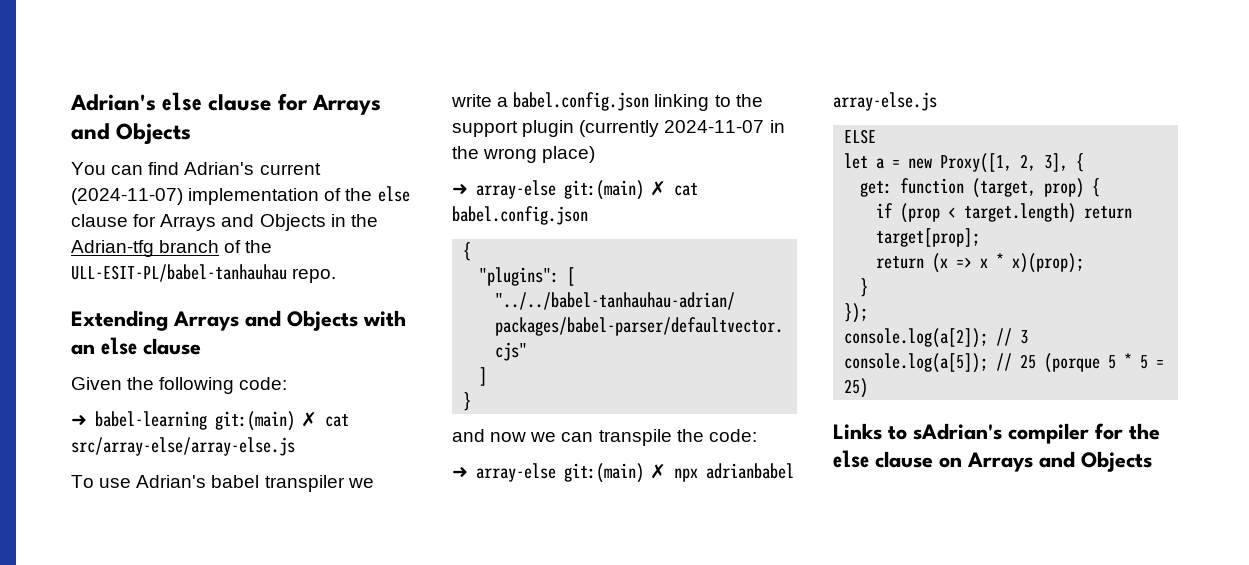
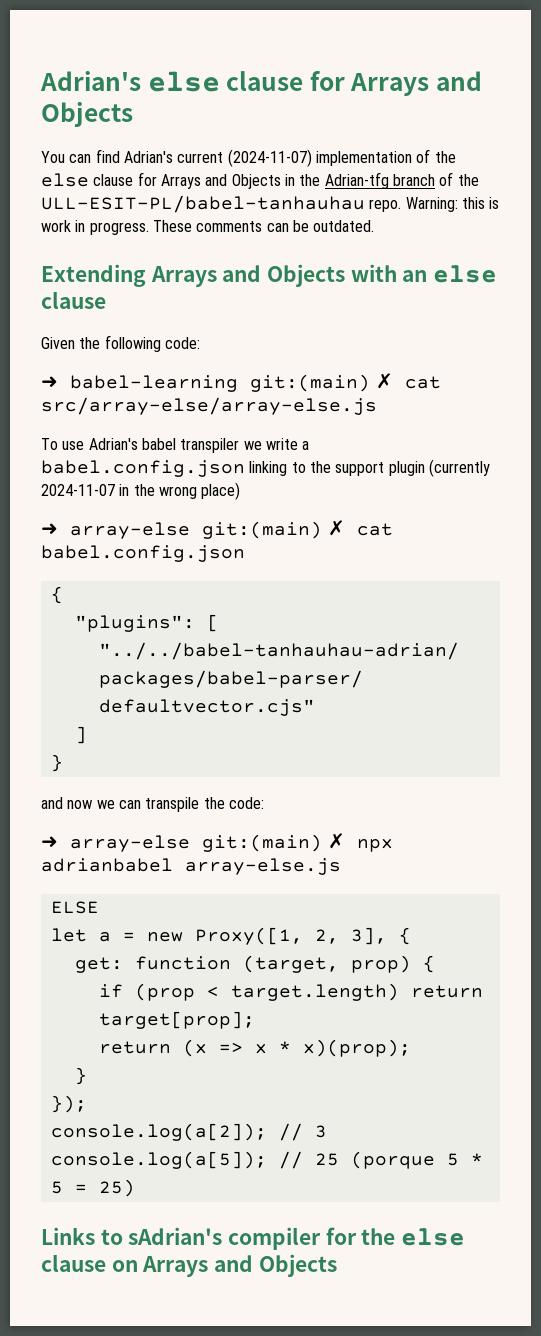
+ Warning: this is work in progress. These comments can be outdated.

